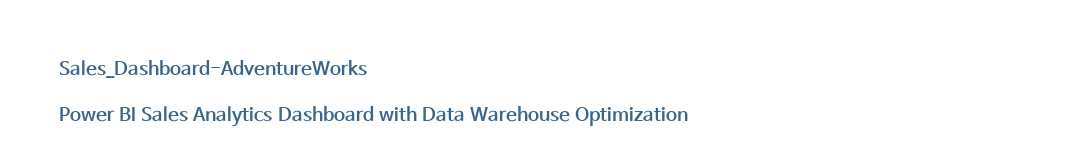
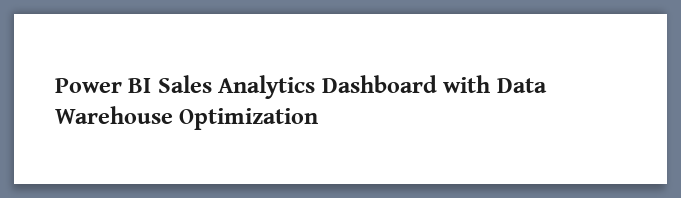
- Sales_Dashboard-AdventureWorks

